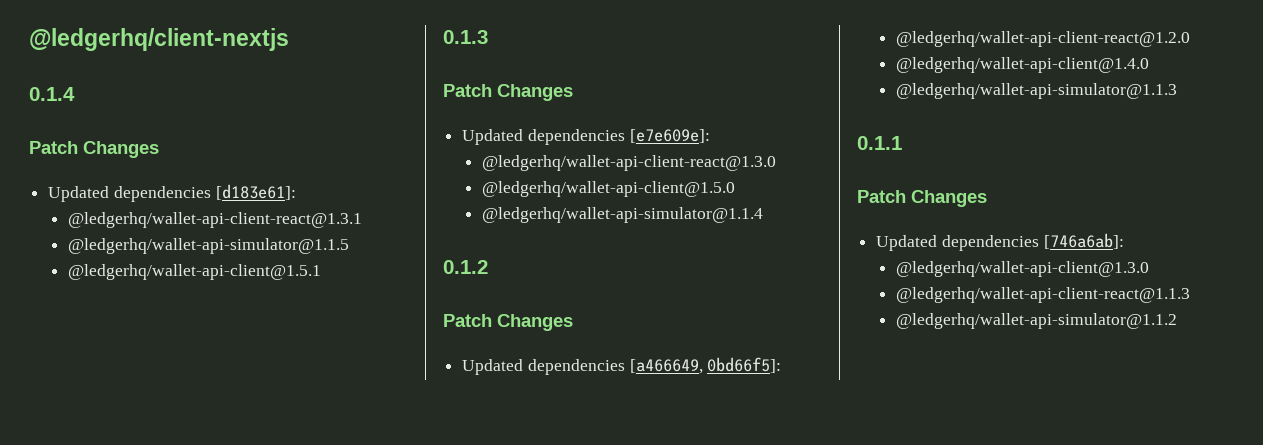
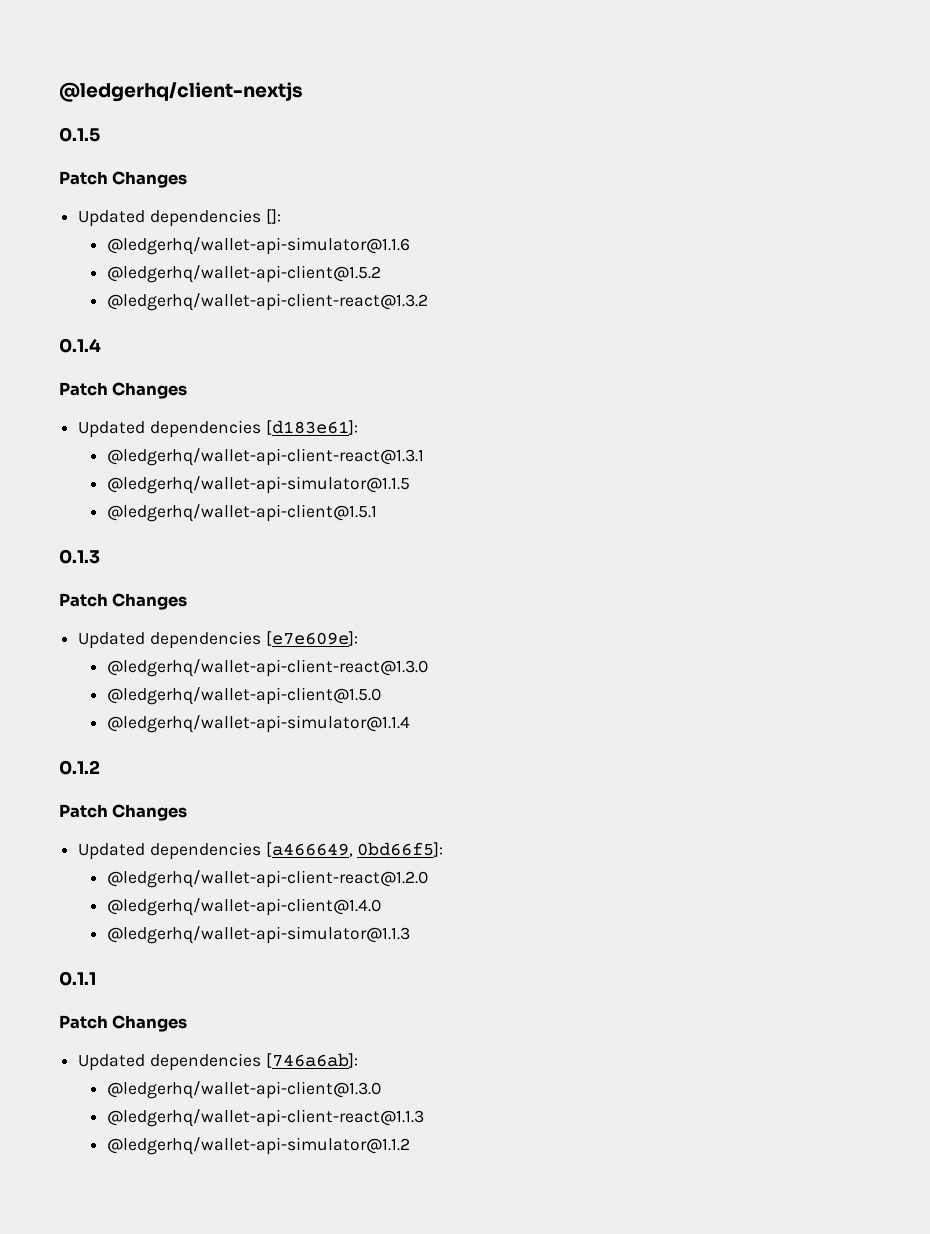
+ 0.1.5
+ Patch Changes
+ Updated dependencies []:
+ @ledgerhq/wallet-api-simulator@1.1.6
+ @ledgerhq/wallet-api-client@1.5.2
+ @ledgerhq/wallet-api-client-react@1.3.2

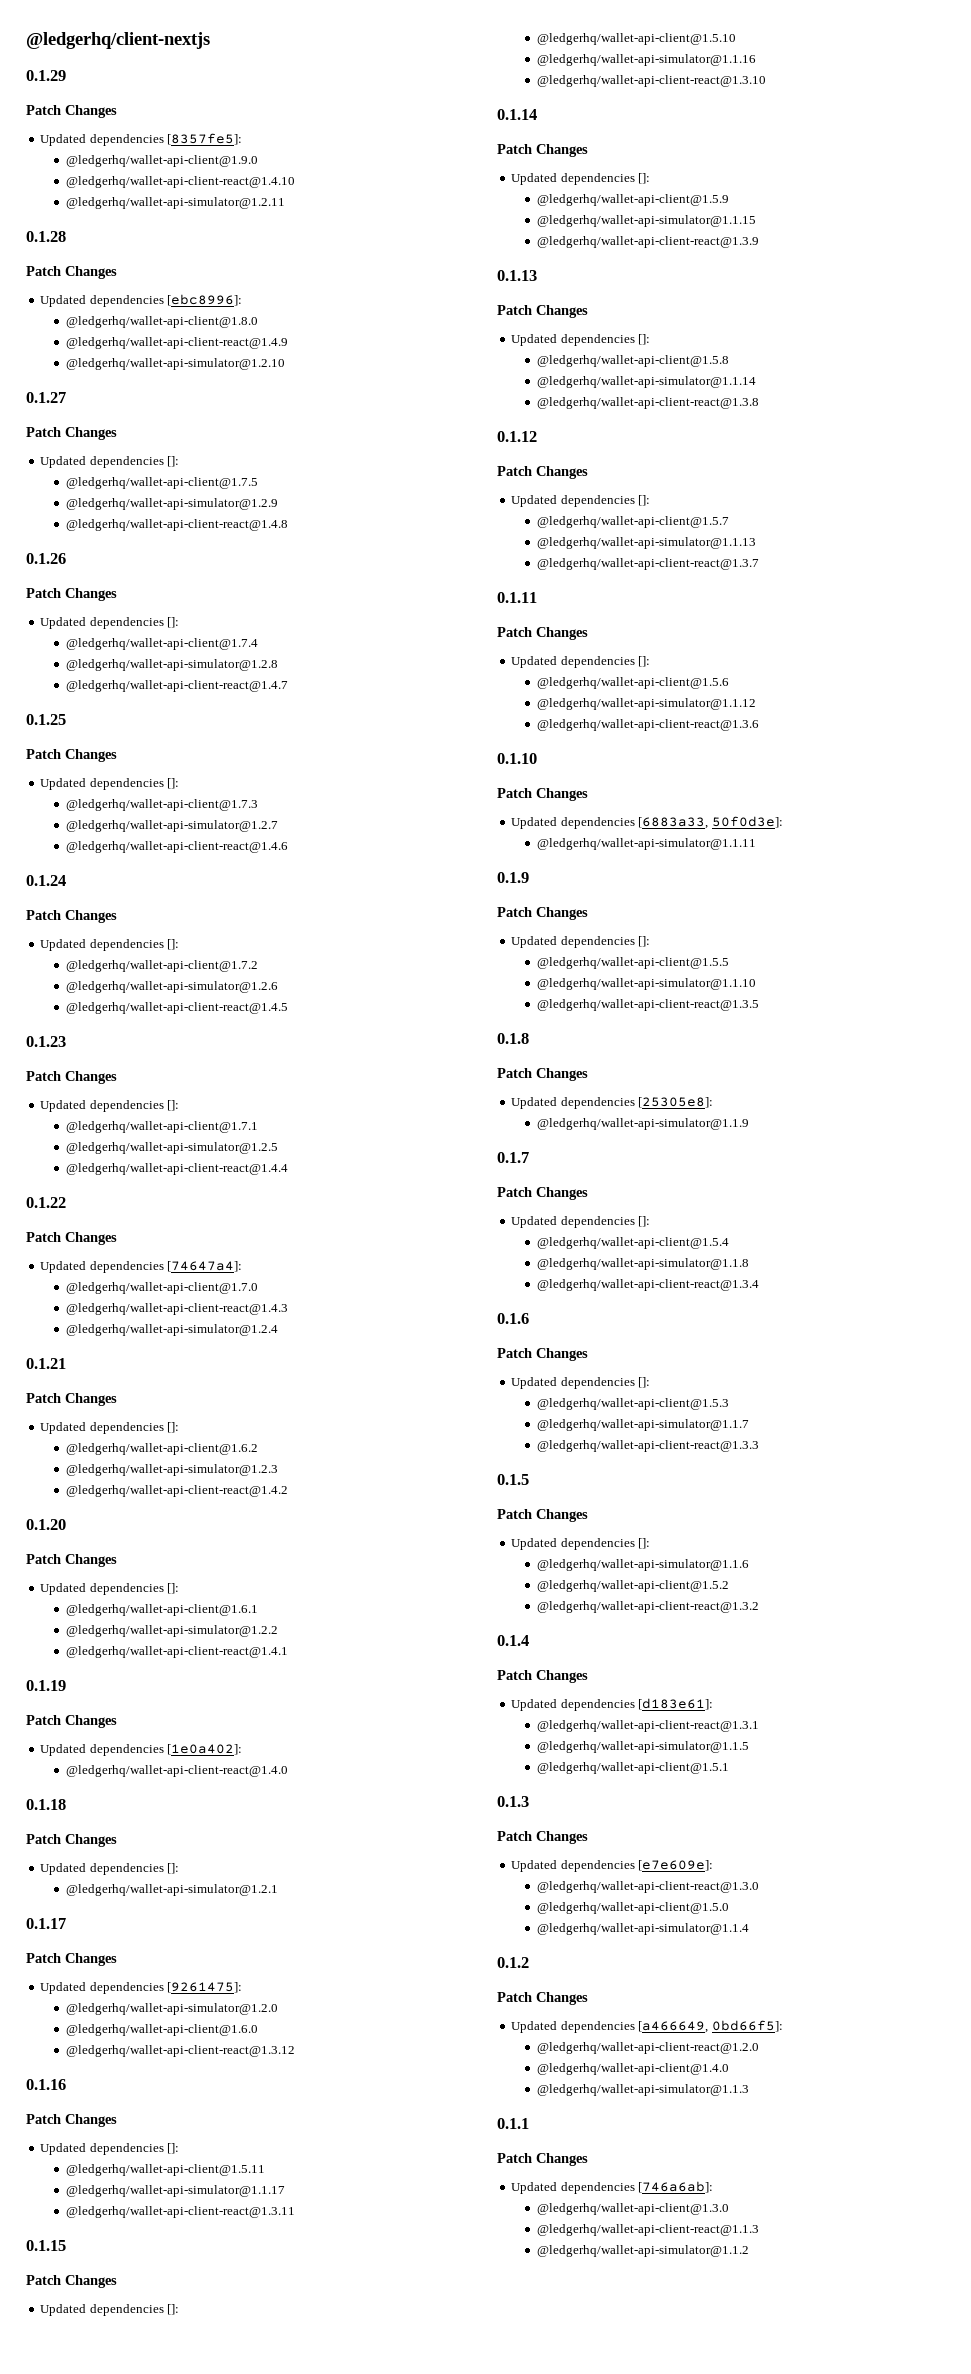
+ 0.1.29
+ Patch Changes
+ Updated dependencies [8357fe5]:
+ @ledgerhq/wallet-api-client@1.9.0
+ @ledgerhq/wallet-api-client-react@1.4.10
+ @ledgerhq/wallet-api-simulator@1.2.11
+ 0.1.28
+ Patch Changes
+ Updated dependencies [ebc8996]:
+ @ledgerhq/wallet-api-client@1.8.0
+ @ledgerhq/wallet-api-client-react@1.4.9
+ @ledgerhq/wallet-api-simulator@1.2.10
+ 0.1.27
+ Patch Changes
+ Updated dependencies []:
+ @ledgerhq/wallet-api-client@1.7.5
+ @ledgerhq/wallet-api-simulator@1.2.9
+ @ledgerhq/wallet-api-client-react@1.4.8
+ 0.1.26
+ Patch Changes
+ Updated dependencies []:
+ @ledgerhq/wallet-api-client@1.7.4
+ @ledgerhq/wallet-api-simulator@1.2.8
+ @ledgerhq/wallet-api-client-react@1.4.7
+ 0.1.25
+ Patch Changes
+ Updated dependencies []:
+ @ledgerhq/wallet-api-client@1.7.3
+ @ledgerhq/wallet-api-simulator@1.2.7
+ @ledgerhq/wallet-api-client-react@1.4.6
+ 0.1.24
+ Patch Changes
+ Updated dependencies []:
+ @ledgerhq/wallet-api-client@1.7.2
+ @ledgerhq/wallet-api-simulator@1.2.6
+ @ledgerhq/wallet-api-client-react@1.4.5
+ 0.1.23
+ Patch Changes
+ Updated dependencies []:
+ @ledgerhq/wallet-api-client@1.7.1
+ @ledgerhq/wallet-api-simulator@1.2.5
+ @ledgerhq/wallet-api-client-react@1.4.4
+ 0.1.22
+ Patch Changes
+ Updated dependencies [74647a4]:
+ @ledgerhq/wallet-api-client@1.7.0
+ @ledgerhq/wallet-api-client-react@1.4.3
+ @ledgerhq/wallet-api-simulator@1.2.4
+ 0.1.21
+ Patch Changes
+ Updated dependencies []:
+ @ledgerhq/wallet-api-client@1.6.2
+ @ledgerhq/wallet-api-simulator@1.2.3
+ @ledgerhq/wallet-api-client-react@1.4.2
+ 0.1.20
+ Patch Changes
+ Updated dependencies []:
+ @ledgerhq/wallet-api-client@1.6.1
+ @ledgerhq/wallet-api-simulator@1.2.2
+ @ledgerhq/wallet-api-client-react@1.4.1
+ 0.1.19
+ Patch Changes
+ Updated dependencies [1e0a402]:
+ @ledgerhq/wallet-api-client-react@1.4.0
+ 0.1.18
+ Patch Changes
+ Updated dependencies []:
+ @ledgerhq/wallet-api-simulator@1.2.1
+ 0.1.17
+ Patch Changes
+ Updated dependencies [9261475]:
+ @ledgerhq/wallet-api-simulator@1.2.0
+ @ledgerhq/wallet-api-client@1.6.0
+ @ledgerhq/wallet-api-client-react@1.3.12
+ 0.1.16
+ Patch Changes
+ Updated dependencies []:
+ @ledgerhq/wallet-api-client@1.5.11
+ @ledgerhq/wallet-api-simulator@1.1.17
+ @ledgerhq/wallet-api-client-react@1.3.11
+ 0.1.15
+ Patch Changes
+ Updated dependencies []:
+ @ledgerhq/wallet-api-client@1.5.10
+ @ledgerhq/wallet-api-simulator@1.1.16
+ @ledgerhq/wallet-api-client-react@1.3.10
+ 0.1.14
+ Patch Changes
+ Updated dependencies []:
+ @ledgerhq/wallet-api-client@1.5.9
+ @ledgerhq/wallet-api-simulator@1.1.15
+ @ledgerhq/wallet-api-client-react@1.3.9
+ 0.1.13
+ Patch Changes
+ Updated dependencies []:
+ @ledgerhq/wallet-api-client@1.5.8
+ @ledgerhq/wallet-api-simulator@1.1.14
+ @ledgerhq/wallet-api-client-react@1.3.8
+ 0.1.12
+ Patch Changes
+ Updated dependencies []:
+ @ledgerhq/wallet-api-client@1.5.7
+ @ledgerhq/wallet-api-simulator@1.1.13
+ @ledgerhq/wallet-api-client-react@1.3.7
+ 0.1.11
+ Patch Changes
+ Updated dependencies []:
+ @ledgerhq/wallet-api-client@1.5.6
+ @ledgerhq/wallet-api-simulator@1.1.12
+ @ledgerhq/wallet-api-client-react@1.3.6
+ 0.1.10
+ Patch Changes
+ Updated dependencies [6883a33, 50f0d3e]:
+ @ledgerhq/wallet-api-simulator@1.1.11
+ 0.1.9
+ Patch Changes
+ Updated dependencies []:
+ @ledgerhq/wallet-api-client@1.5.5
+ @ledgerhq/wallet-api-simulator@1.1.10
+ @ledgerhq/wallet-api-client-react@1.3.5
+ 0.1.8
+ Patch Changes
+ Updated dependencies [25305e8]:
+ @ledgerhq/wallet-api-simulator@1.1.9
+ 0.1.7
+ Patch Changes
+ Updated dependencies []:
+ @ledgerhq/wallet-api-client@1.5.4
+ @ledgerhq/wallet-api-simulator@1.1.8
+ @ledgerhq/wallet-api-client-react@1.3.4
+ 0.1.6
+ Patch Changes
+ Updated dependencies []:
+ @ledgerhq/wallet-api-client@1.5.3
+ @ledgerhq/wallet-api-simulator@1.1.7
+ @ledgerhq/wallet-api-client-react@1.3.3

